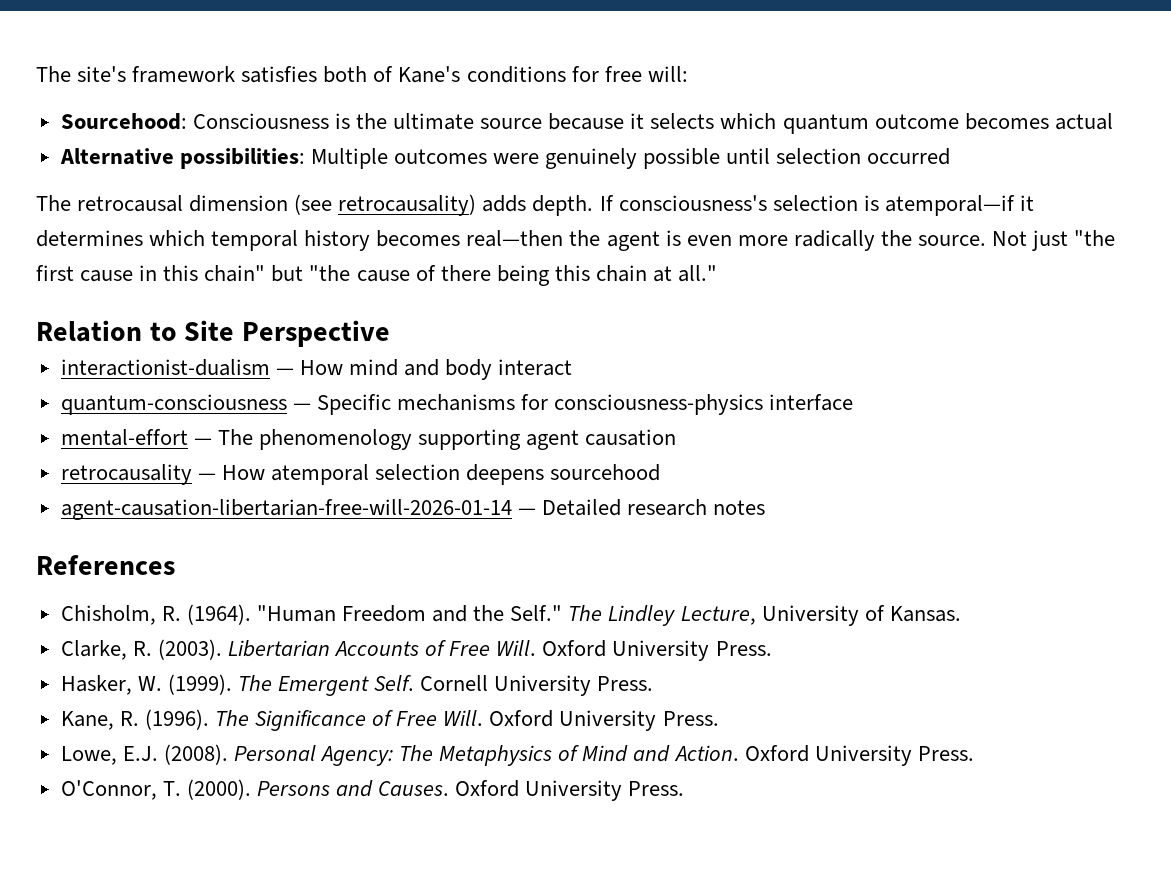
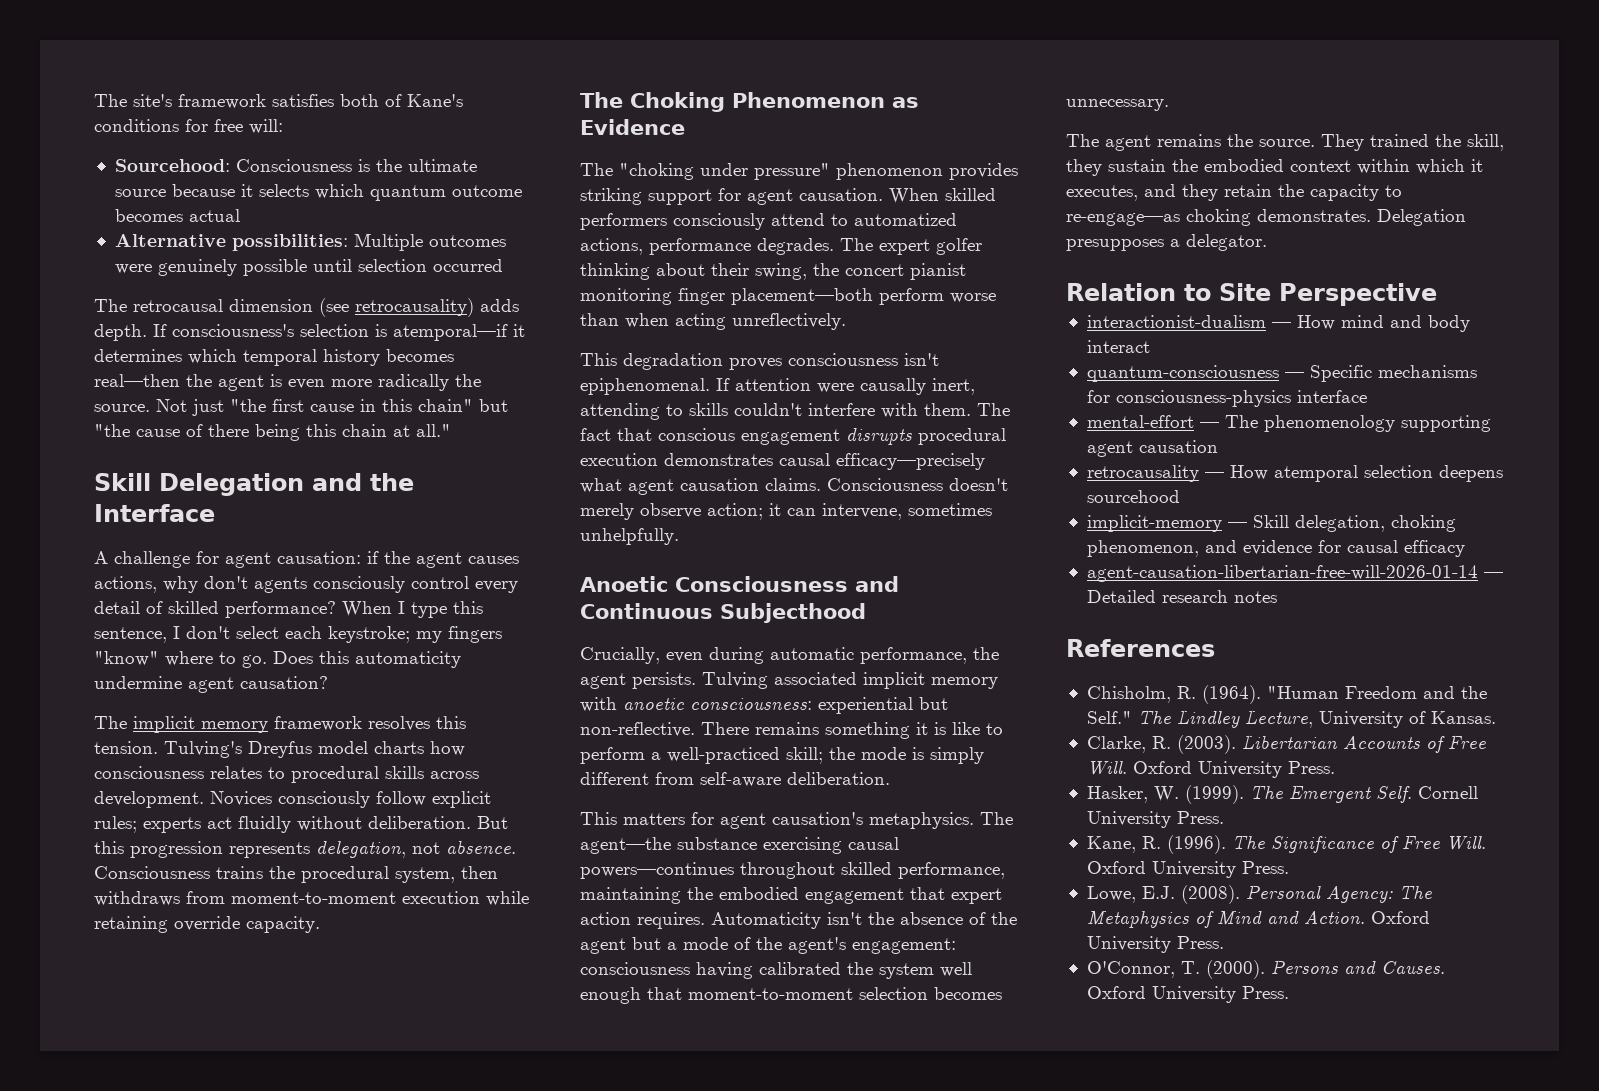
+ Skill Delegation and the Interface
+ A challenge for agent causation: if the agent causes actions, why don't agents consciously control every detail of skilled performance? When I type this sentence, I don't select each keystroke; my fingers "know" where to go. Does this automaticity undermine agent causation?
+ The implicit memory framework resolves this tension. Tulving's Dreyfus model charts how consciousness relates to procedural skills across development. Novices consciously follow explicit rules; experts act fluidly without deliberation. But this progression represents delegation, not absence. Consciousness trains the procedural system, then withdraws from moment-to-moment execution while retaining override capacity.
+ The Choking Phenomenon as Evidence
+ The "choking under pressure" phenomenon provides striking support for agent causation. When skilled performers consciously attend to automatized actions, performance degrades. The expert golfer thinking about their swing, the concert pianist monitoring finger placement—both perform worse than when acting unreflectively.
+ This degradation proves consciousness isn't epiphenomenal. If attention were causally inert, attending to skills couldn't interfere with them. The fact that conscious engagement disrupts procedural execution demonstrates causal efficacy—precisely what agent causation claims. Consciousness doesn't merely observe action; it can intervene, sometimes unhelpfully.
+ Anoetic Consciousness and Continuous Subjecthood
+ Crucially, even during automatic performance, the agent persists. Tulving associated implicit memory with anoetic consciousness: experiential but non-reflective. There remains something it is like to perform a well-practiced skill; the mode is simply different from self-aware deliberation.
+ This matters for agent causation's metaphysics. The agent—the substance exercising causal powers—continues throughout skilled performance, maintaining the embodied engagement that expert action requires. Automaticity isn't the absence of the agent but a mode of the agent's engagement: consciousness having calibrated the system well enough that moment-to-moment selection becomes unnecessary.
+ The agent remains the source. They trained the skill, they sustain the embodied context within which it executes, and they retain the capacity to re-engage—as choking demonstrates. Delegation presupposes a delegator.
+ implicit-memory — Skill delegation, choking phenomenon, and evidence for causal efficacy

